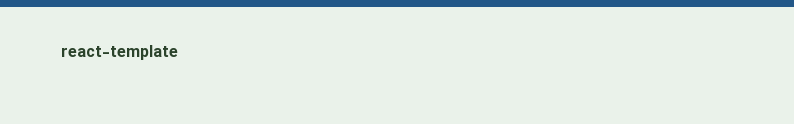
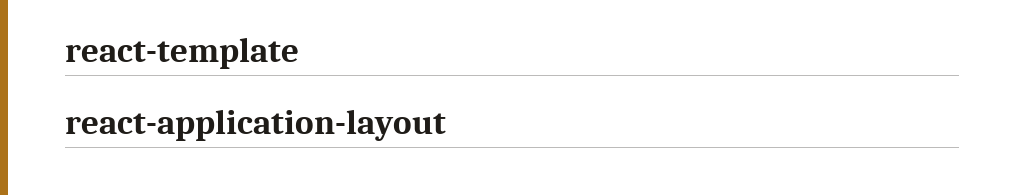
+ react-application-layout

